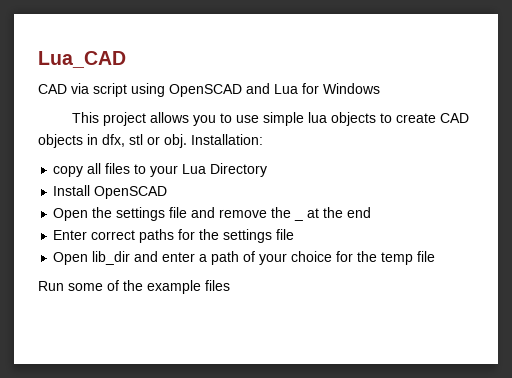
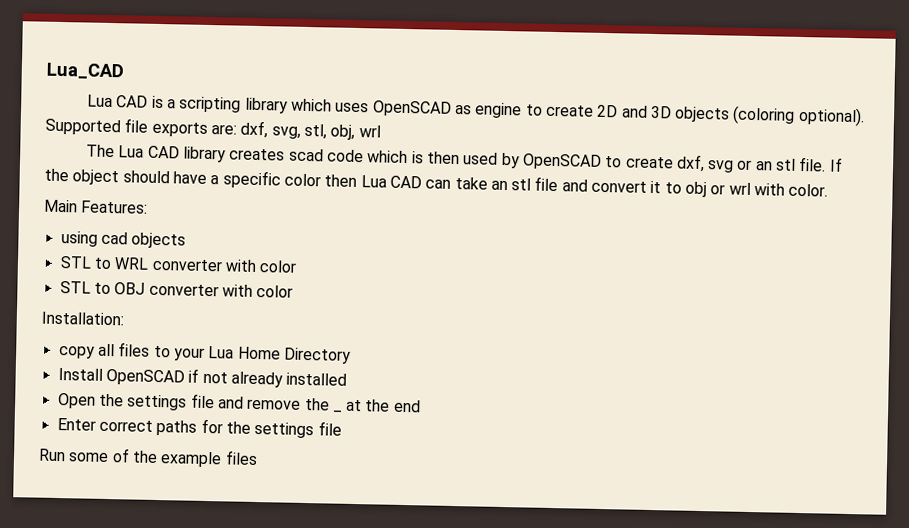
- CAD via script using OpenSCAD and Lua for Windows
- This project allows you to use simple lua objects to create CAD objects in dfx, stl or obj. Installation:
+ Lua CAD is a scripting library which uses OpenSCAD as engine to create 2D and 3D objects (coloring optional). Supported file exports are: dxf, svg, stl, obj, wrl
+ The Lua CAD library creates scad code which is then used by OpenSCAD to create dxf, svg or an stl file. If the object should have a specific color then Lua CAD can take an stl file and convert it to obj or wrl with color.
+ Main Features:
+ using cad objects
+ STL to WRL converter with color
+ STL to OBJ converter with color
+ Installation:
- copy all files to your Lua Directory
+ copy all files to your Lua Home Directory
- Install OpenSCAD
+ Install OpenSCAD if not already installed
- Open lib_dir and enter a path of your choice for the temp file

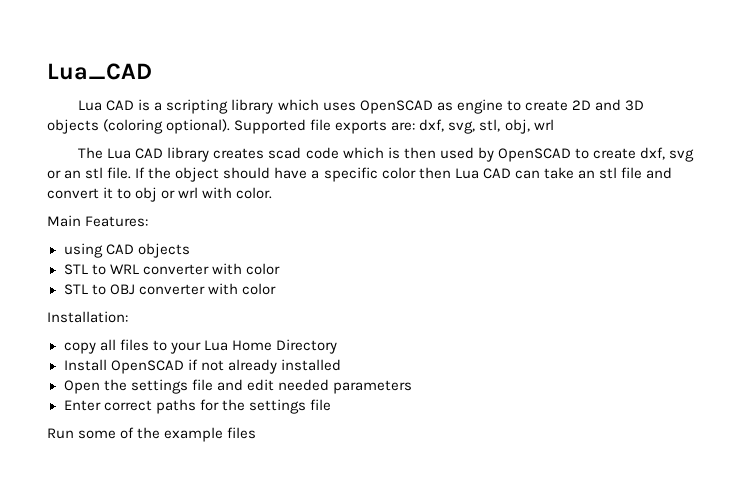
- using cad objects
+ using CAD objects
- Open the settings file and remove the _ at the end
+ Open the settings file and edit needed parameters

